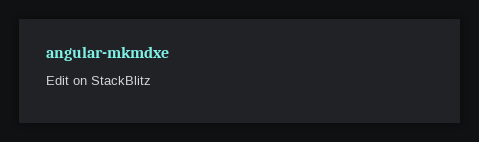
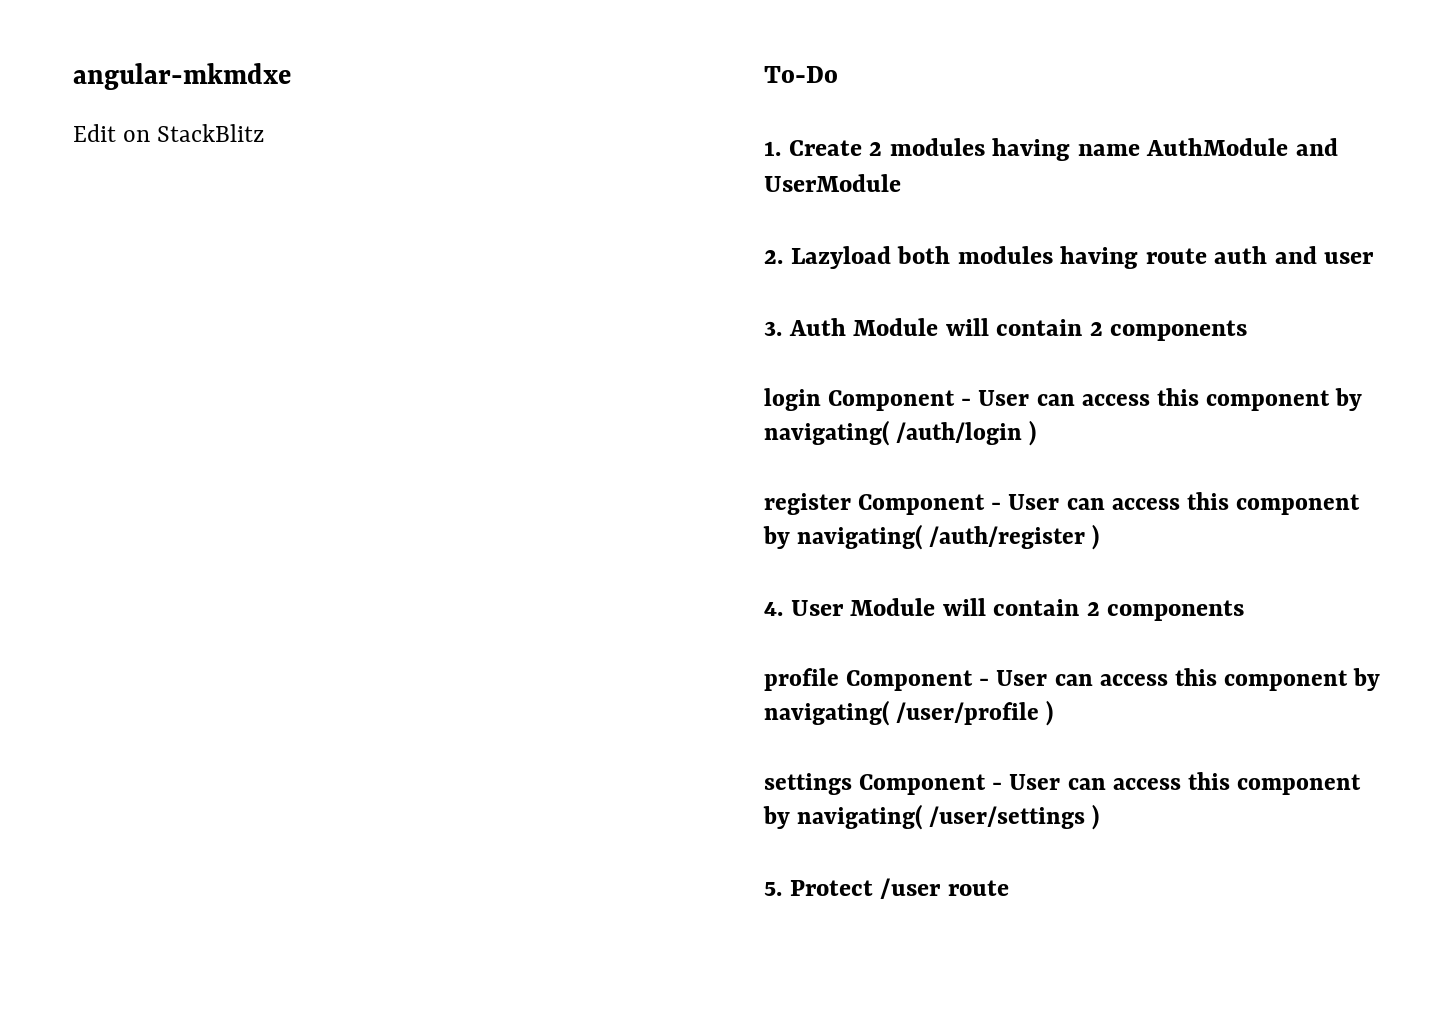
+ To-Do
+ 1. Create 2 modules having name AuthModule and UserModule
+ 2. Lazyload both modules having route auth and user
+ 3. Auth Module will contain 2 components
+ login Component - User can access this component by navigating( /auth/login )
+ register Component - User can access this component by navigating( /auth/register )
+ 4. User Module will contain 2 components
+ profile Component - User can access this component by navigating( /user/profile )
+ settings Component - User can access this component by navigating( /user/settings )
+ 5. Protect /user route

